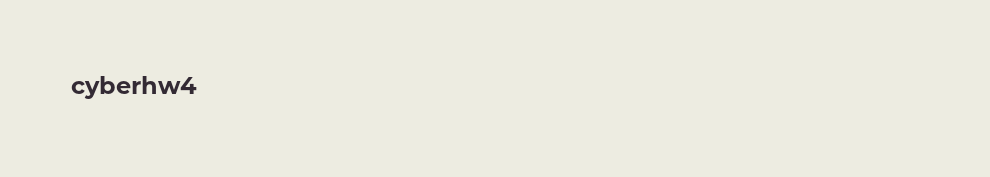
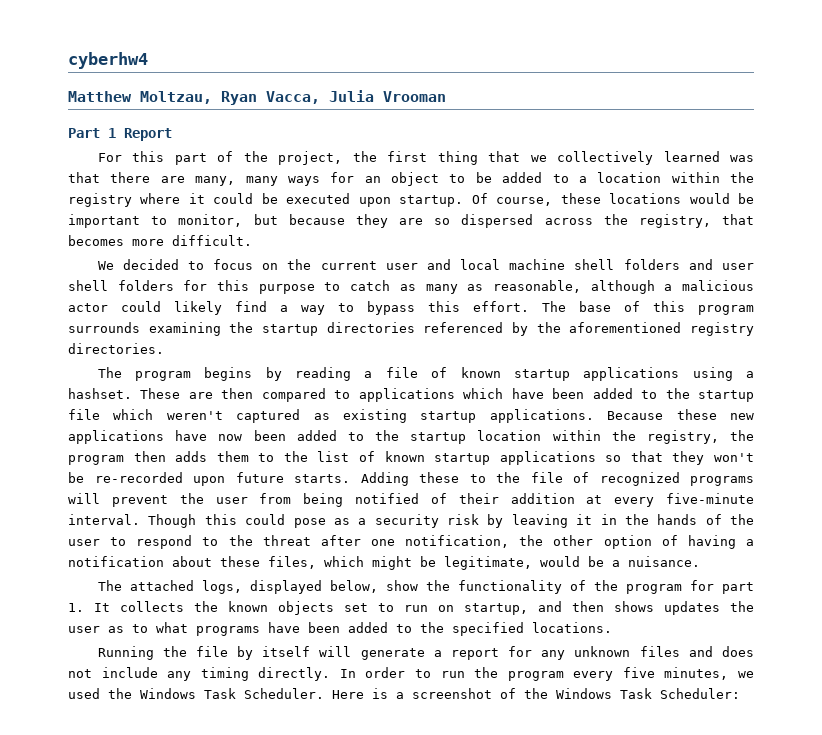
+ Matthew Moltzau, Ryan Vacca, Julia Vrooman
+ Part 1 Report
+ For this part of the project, the first thing that we collectively learned was that there are many, many ways for an object to be added to a location within the registry where it could be executed upon startup. Of course, these locations would be important to monitor, but because they are so dispersed across the registry, that becomes more difficult.
+ We decided to focus on the current user and local machine shell folders and user shell folders for this purpose to catch as many as reasonable, although a malicious actor could likely find a way to bypass this effort. The base of this program surrounds examining the startup directories referenced by the aforementioned registry directories.
+ The program begins by reading a file of known startup applications using a hashset. These are then compared to applications which have been added to the startup file which weren't captured as existing startup applications. Because these new applications have now been added to the startup location within the registry, the program then adds them to the list of known startup applications so that they won't be re-recorded upon future starts. Adding these to the file of recognized programs will prevent the user from being notified of their addition at every five-minute interval. Though this could pose as a security risk by leaving it in the hands of the user to respond to the threat after one notification, the other option of having a notification about these files, which might be legitimate, would be a nuisance.
+ The attached logs, displayed below, show the functionality of the program for part 1. It collects the known objects set to run on startup, and then shows updates the user as to what programs have been added to the specified locations.
+ Running the file by itself will generate a report for any unknown files and does not include any timing directly. In order to run the program every five minutes, we used the Windows Task Scheduler. Here is a screenshot of the Windows Task Scheduler:

